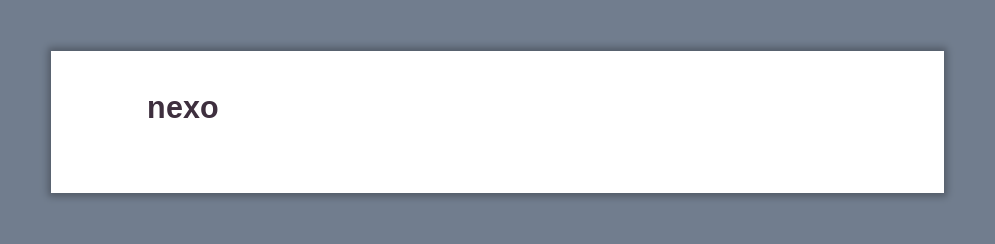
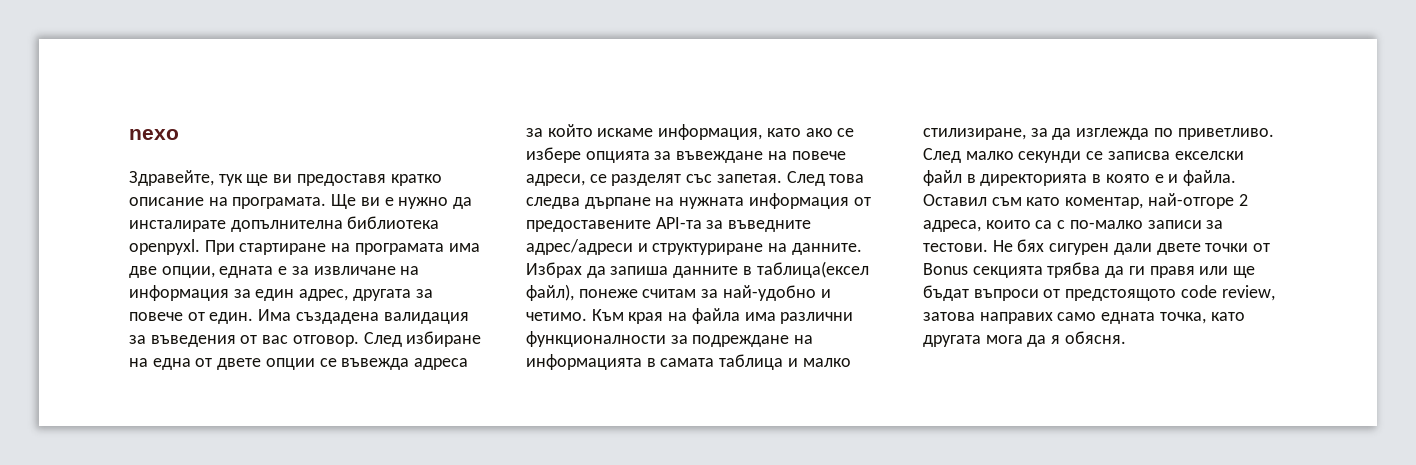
+ Здравейте, тук ще ви предоставя кратко описание на програмата. Ще ви е нужно да инсталирате допълнителна библиотека openpyxl. При стартиране на програмата има две опции, едната е за извличане на информация за един адрес, другата за повече от един. Има създадена валидация за въведения от вас отговор. След избиране на една от двете опции се въвежда адреса за който искаме информация, като ако се избере опцията за въвеждане на повече адреси, се разделят със запетая. След това следва дърпане на нужната информация от предоставените API-та за въведните адрес/адреси и структуриране на данните. Избрах да запиша данните в таблица(ексел файл), понеже считам за най-удобно и четимо. Към края на файла има различни функционалности за подреждане на информацията в самата таблица и малко стилизиране, за да изглежда по приветливо. След малко секунди се записва екселски файл в директорията в която е и файла. Оставил съм като коментар, най-отгоре 2 адреса, които са с по-малко записи за тестови. Не бях сигурен дали двете точки от Bonus секцията трябва да ги правя или ще бъдат въпроси от предстоящото code review, затова направих само едната точка, като другата мога да я обясня.

